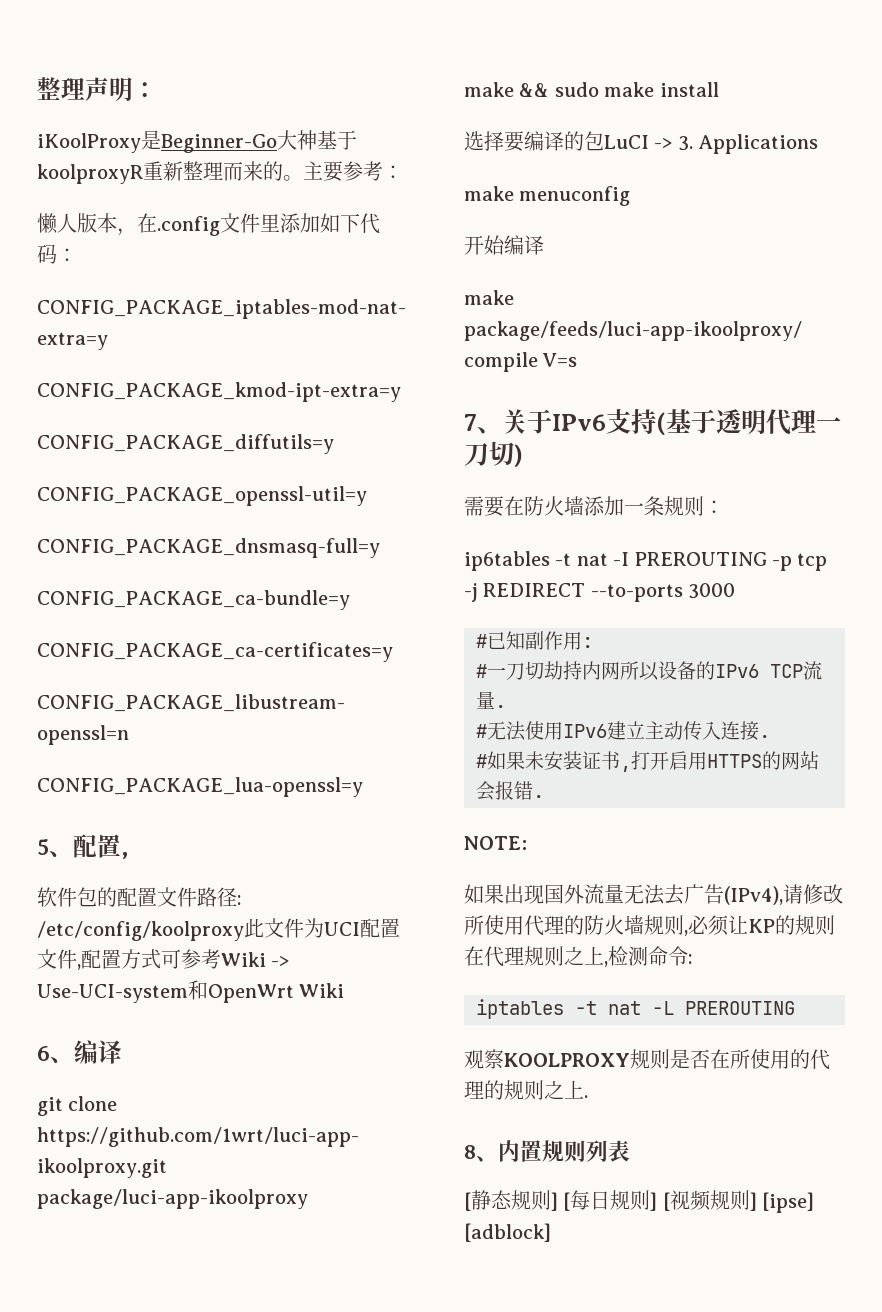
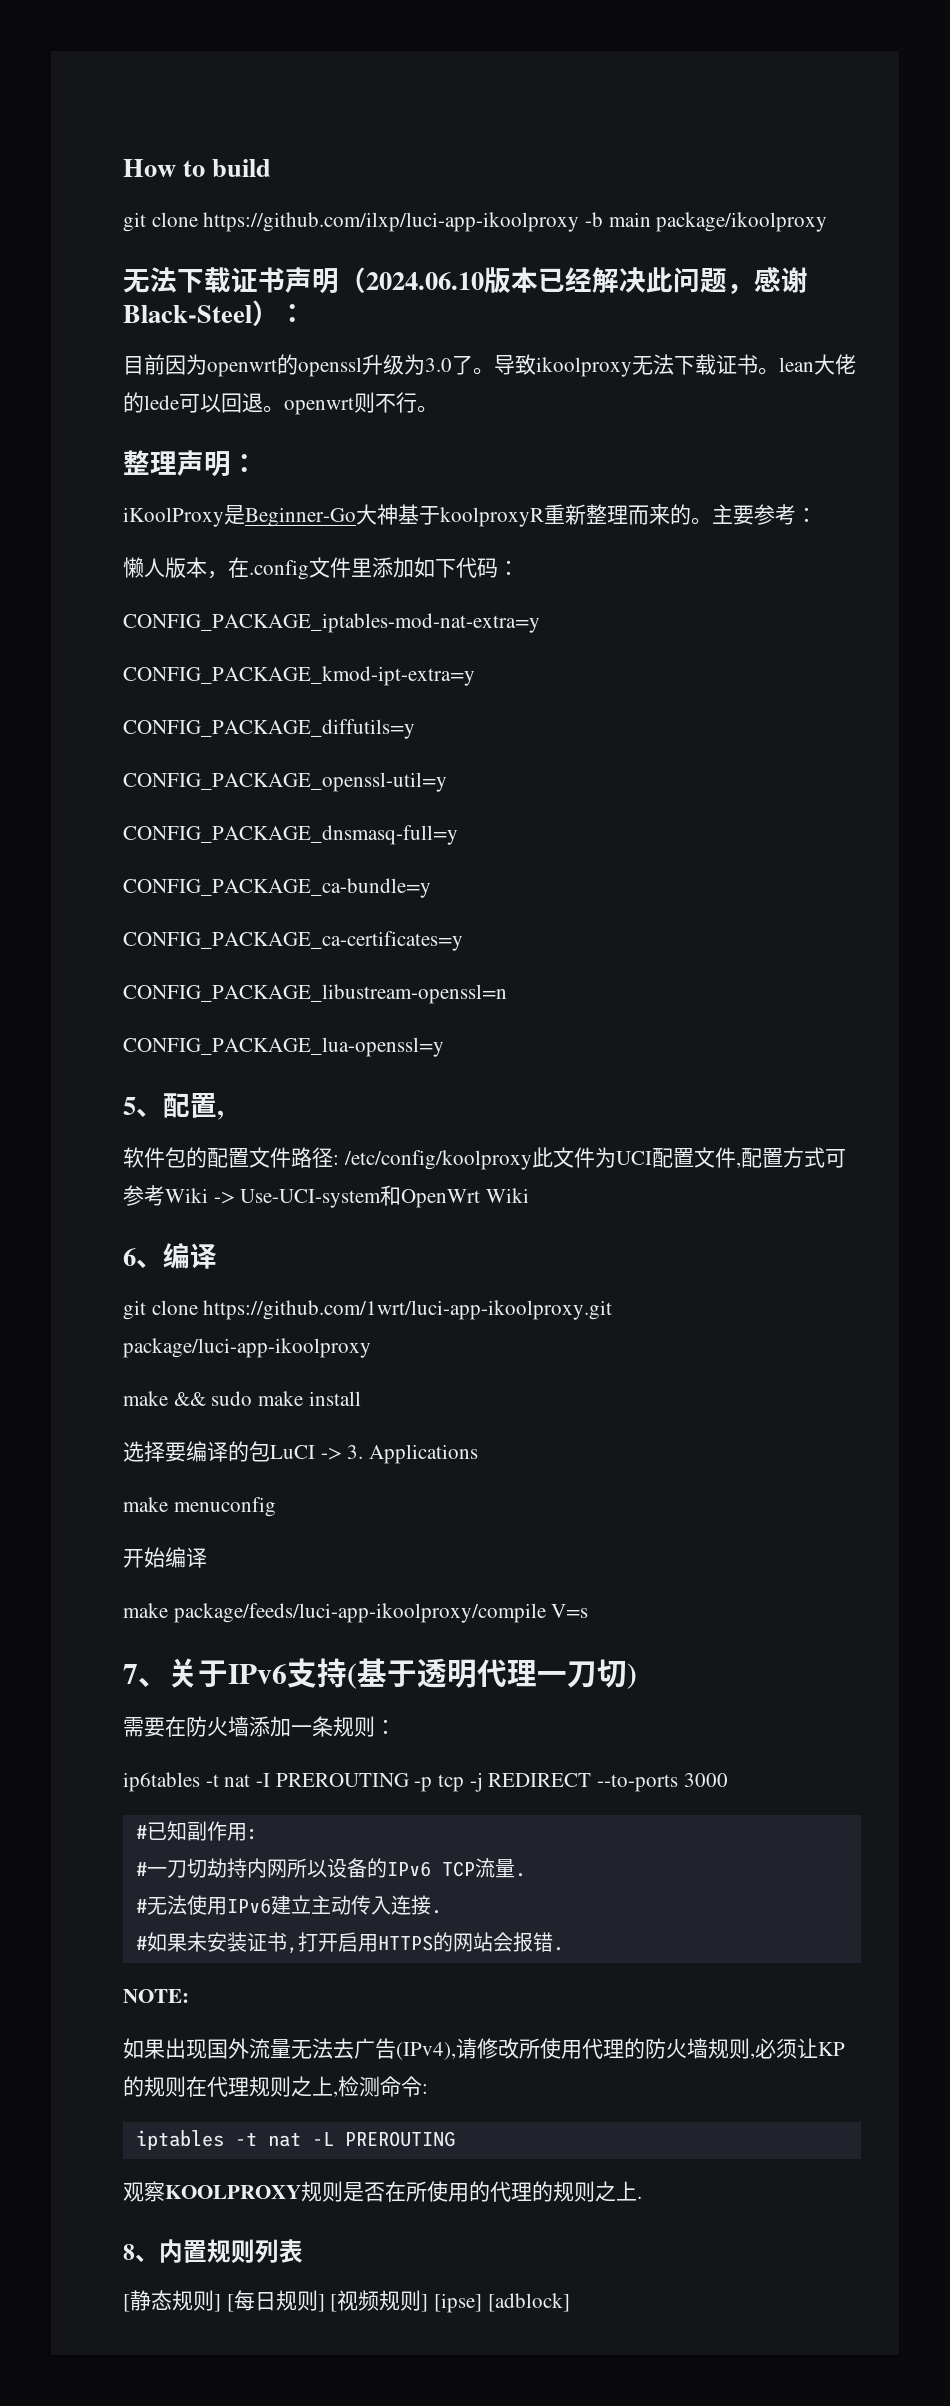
+ How to build
+ git clone https://github.com/ilxp/luci-app-ikoolproxy -b main package/ikoolproxy
+ 无法下载证书声明（2024.06.10版本已经解决此问题，感谢Black-Steel）：
+ 目前因为openwrt的openssl升级为3.0了。导致ikoolproxy无法下载证书。lean大佬的lede可以回退。openwrt则不行。

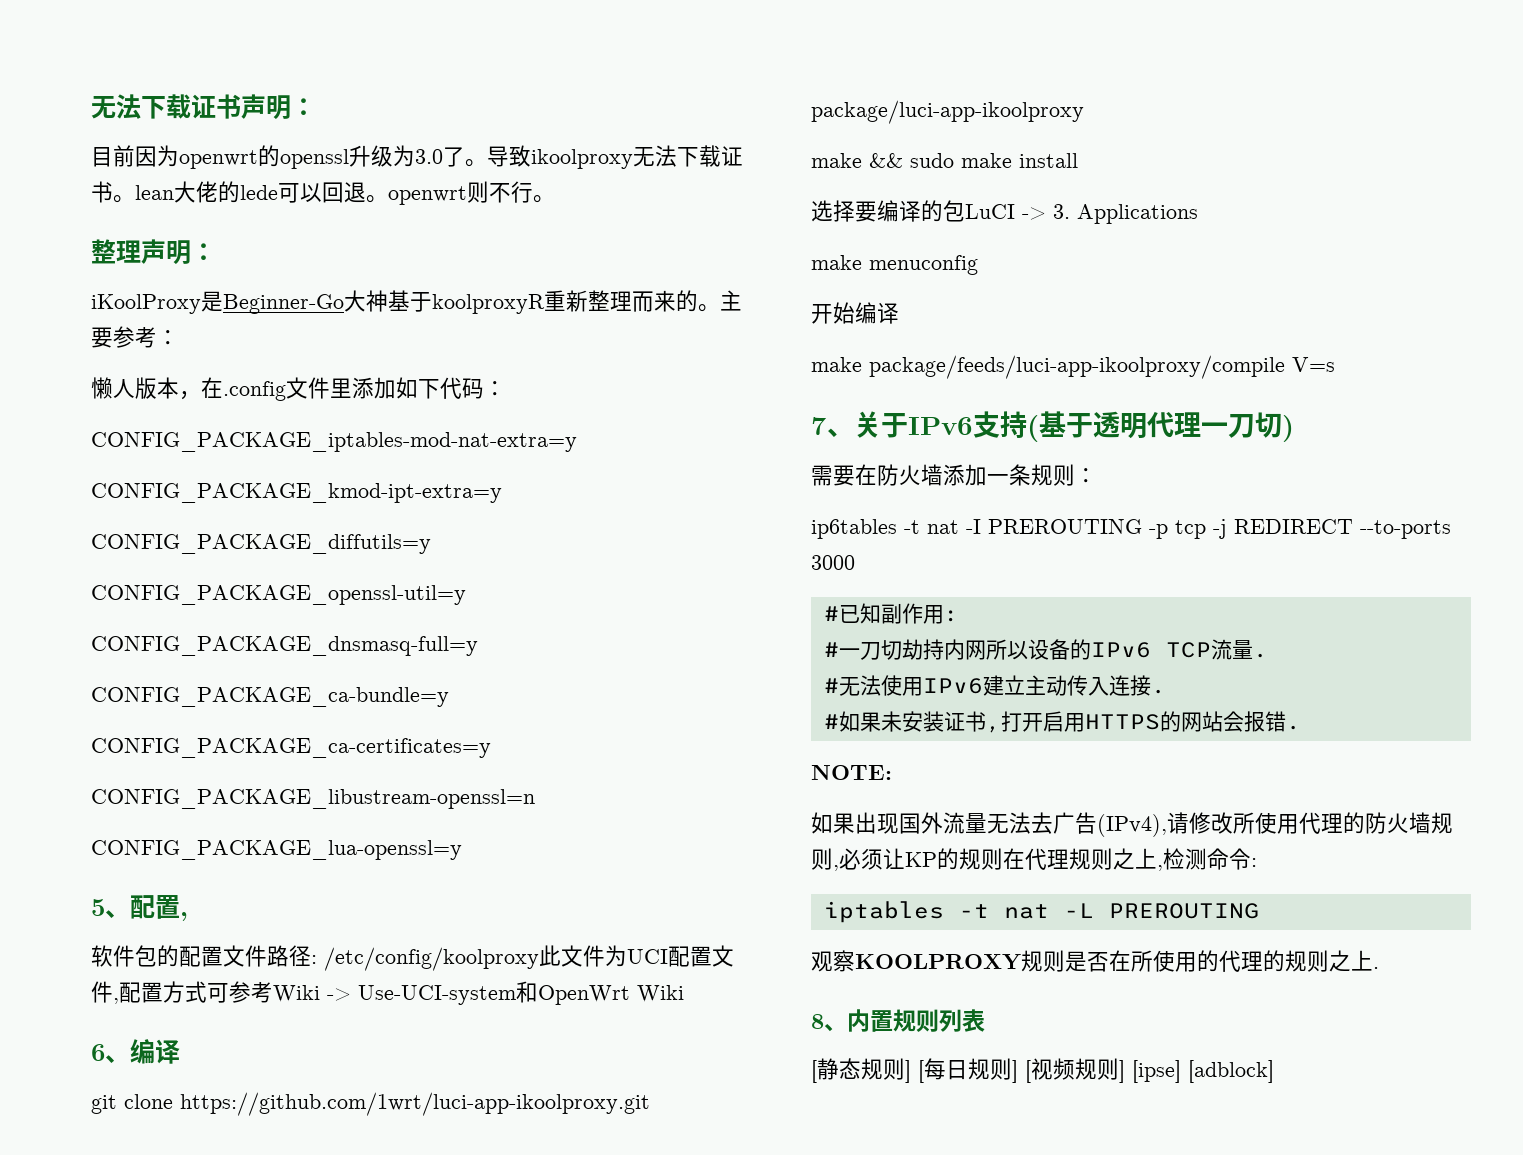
- How to build
- git clone https://github.com/ilxp/luci-app-ikoolproxy -b main package/ikoolproxy
- 无法下载证书声明（2024.06.10版本已经解决此问题，感谢Black-Steel）：
+ 无法下载证书声明：

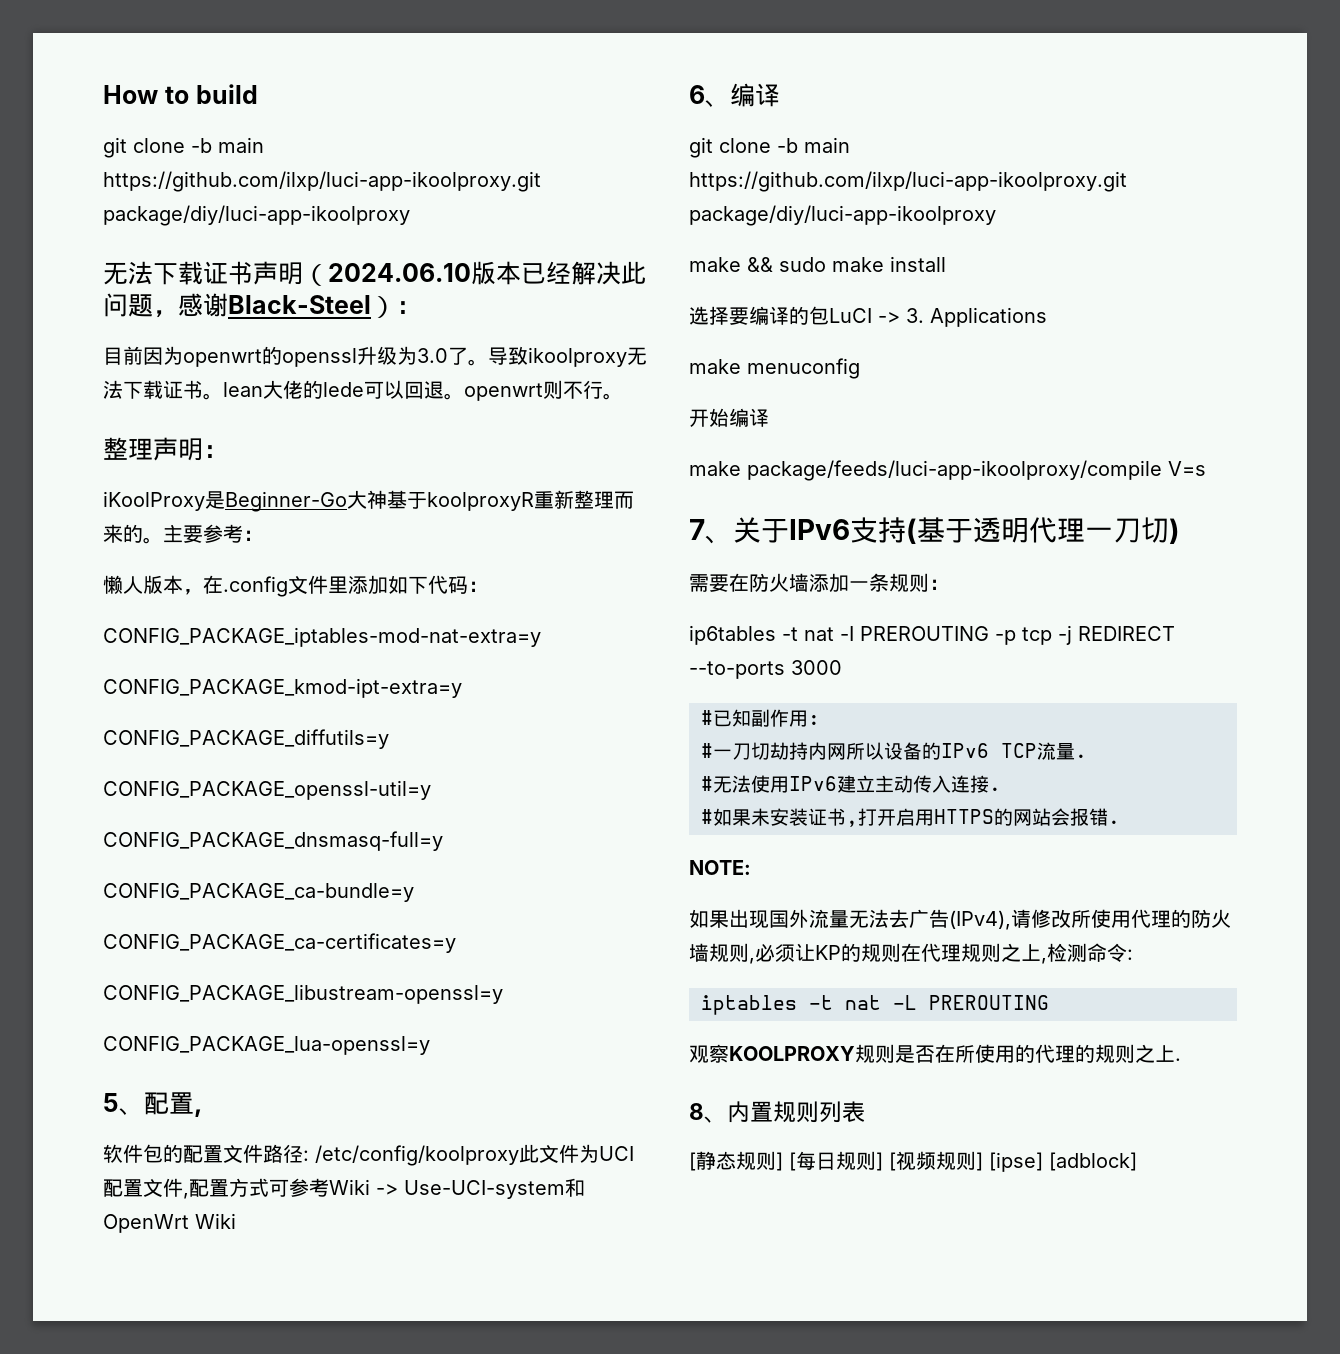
- 无法下载证书声明：
+ How to build
+ git clone -b main https://github.com/ilxp/luci-app-ikoolproxy.git package/diy/luci-app-ikoolproxy
+ 无法下载证书声明（2024.06.10版本已经解决此问题，感谢Black-Steel）：
- CONFIG_PACKAGE_libustream-openssl=n
+ CONFIG_PACKAGE_libustream-openssl=y
  6、编译
- git clone https://github.com/1wrt/luci-app-ikoolproxy.git package/luci-app-ikoolproxy
+ git clone -b main https://github.com/ilxp/luci-app-ikoolproxy.git package/diy/luci-app-ikoolproxy

